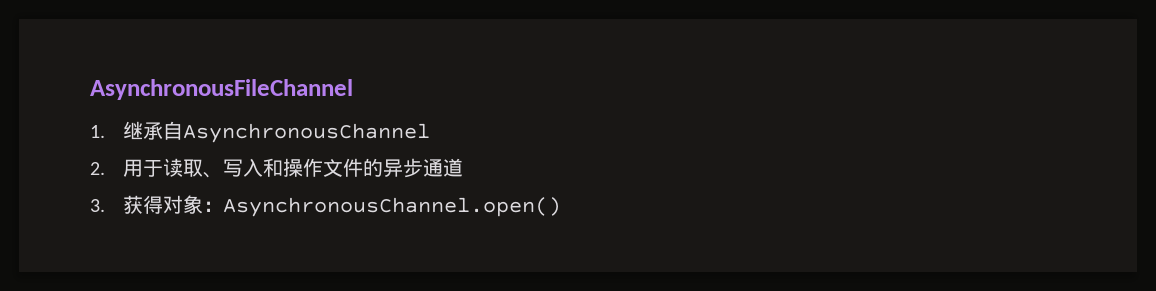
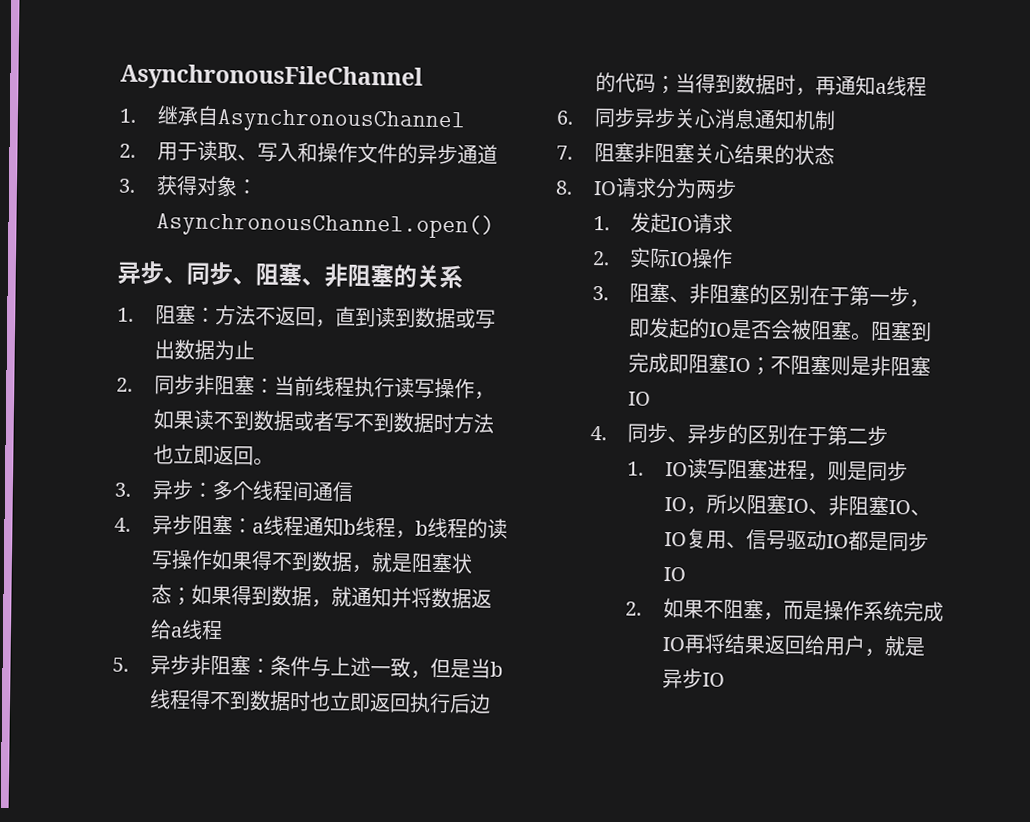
+ 异步、同步、阻塞、非阻塞的关系
+ 1.阻塞：方法不返回，直到读到数据或写出数据为止
+ 2.同步非阻塞：当前线程执行读写操作，如果读不到数据或者写不到数据时方法也立即返回。
+ 3.异步：多个线程间通信
+ 4.异步阻塞：a线程通知b线程，b线程的读写操作如果得不到数据，就是阻塞状态；如果得到数据，就通知并将数据返给a线程
+ 5.异步非阻塞：条件与上述一致，但是当b线程得不到数据时也立即返回执行后边的代码；当得到数据时，再通知a线程
+ 6.同步异步关心消息通知机制
+ 7.阻塞非阻塞关心结果的状态
+ 8. IO请求分为两步
+ 1.发起IO请求
+ 2.实际IO操作
+ 3.阻塞、非阻塞的区别在于第一步，即发起的IO是否会被阻塞。阻塞到完成即阻塞IO；不阻塞则是非阻塞IO
+ 4.同步、异步的区别在于第二步
+ 1. IO读写阻塞进程，则是同步IO，所以阻塞IO、非阻塞IO、IO复用、信号驱动IO都是同步IO
+ 2.如果不阻塞，而是操作系统完成IO再将结果返回给用户，就是异步IO

